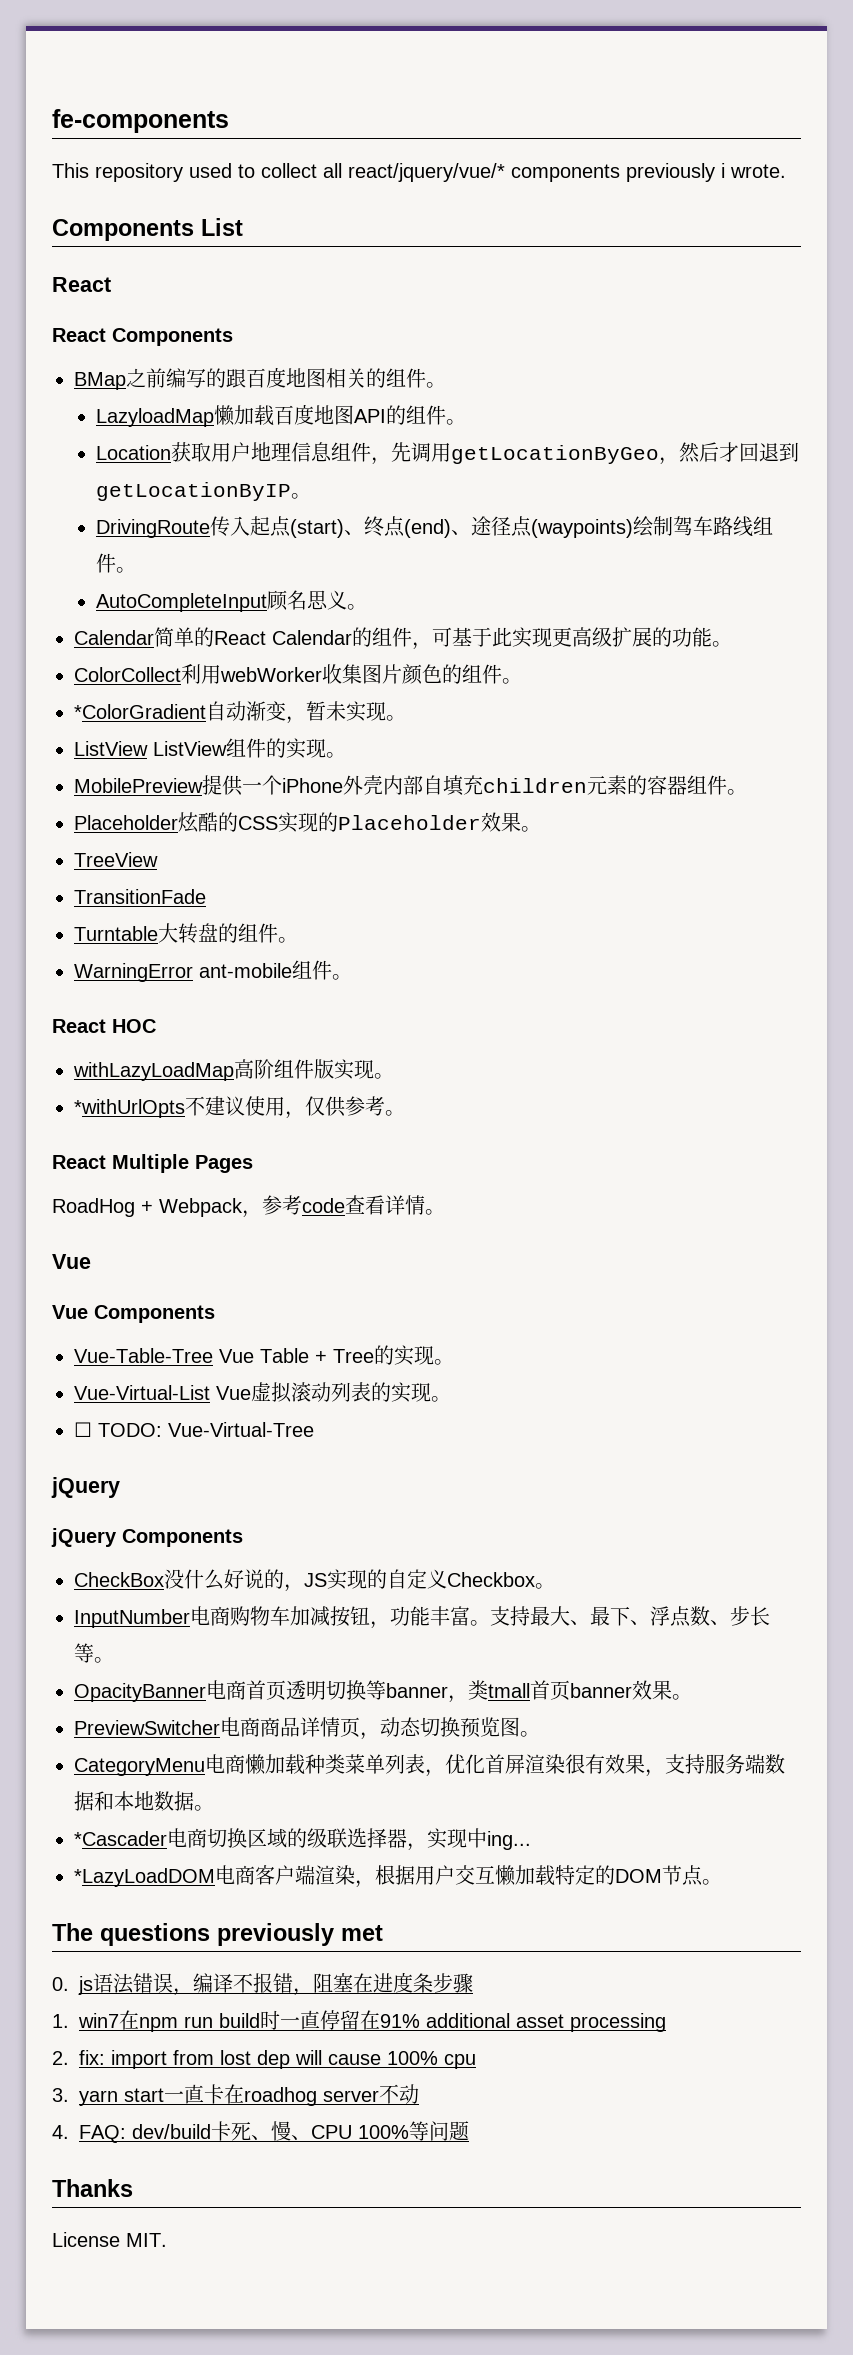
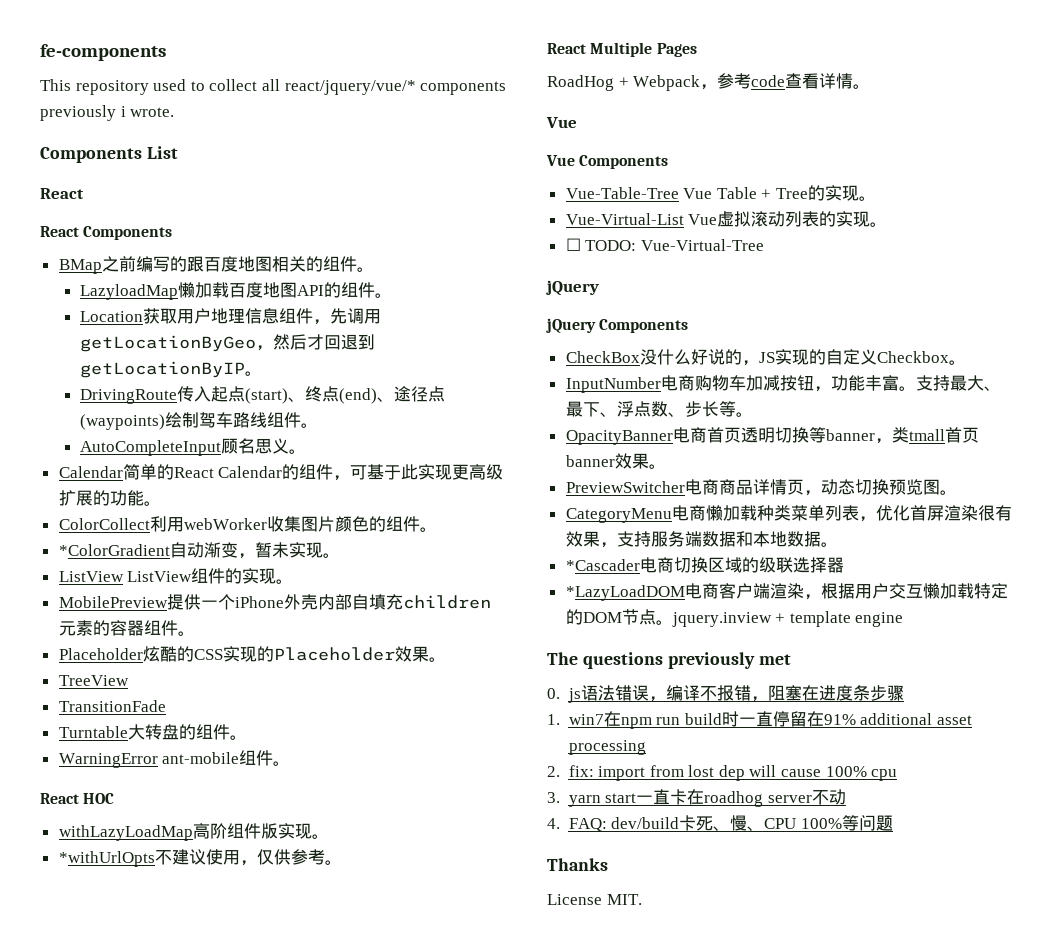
- *Cascader电商切换区域的级联选择器，实现中ing...
+ *Cascader电商切换区域的级联选择器
- *LazyLoadDOM电商客户端渲染，根据用户交互懒加载特定的DOM节点。
+ *LazyLoadDOM电商客户端渲染，根据用户交互懒加载特定的DOM节点。jquery.inview + template engine

